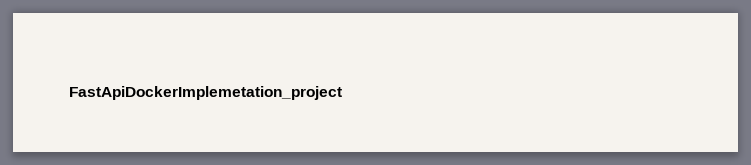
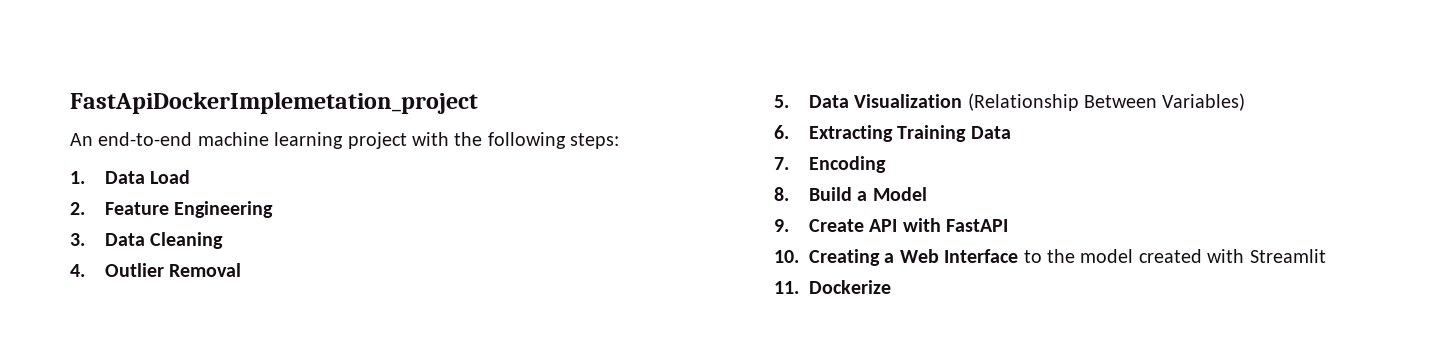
+ An end-to-end machine learning project with the following steps:
+ 1. Data Load
+ 2. Feature Engineering
+ 3. Data Cleaning
+ 4. Outlier Removal
+ 5. Data Visualization (Relationship Between Variables)
+ 6. Extracting Training Data
+ 7. Encoding
+ 8. Build a Model
+ 9. Create API with FastAPI
+ 10. Creating a Web Interface to the model created with Streamlit
+ 11. Dockerize

